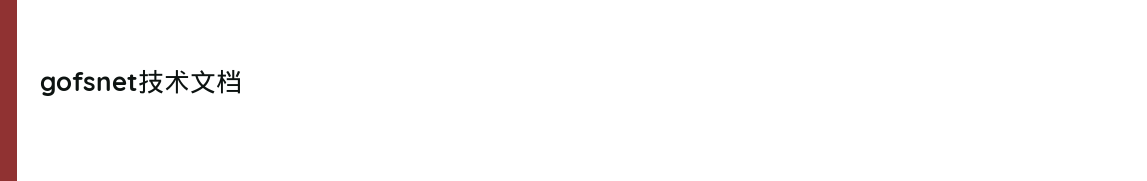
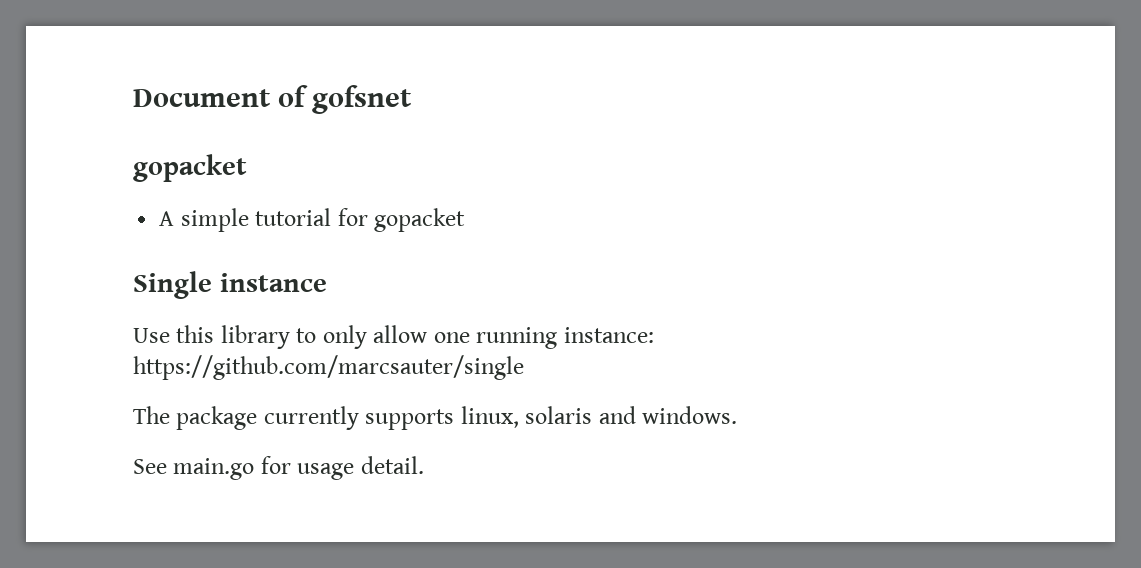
- gofsnet技术文档
+ Document of gofsnet
+ gopacket
+ A simple tutorial for gopacket
+ Single instance
+ Use this library to only allow one running instance: https://github.com/marcsauter/single
+ The package currently supports linux, solaris and windows.
+ See main.go for usage detail.

